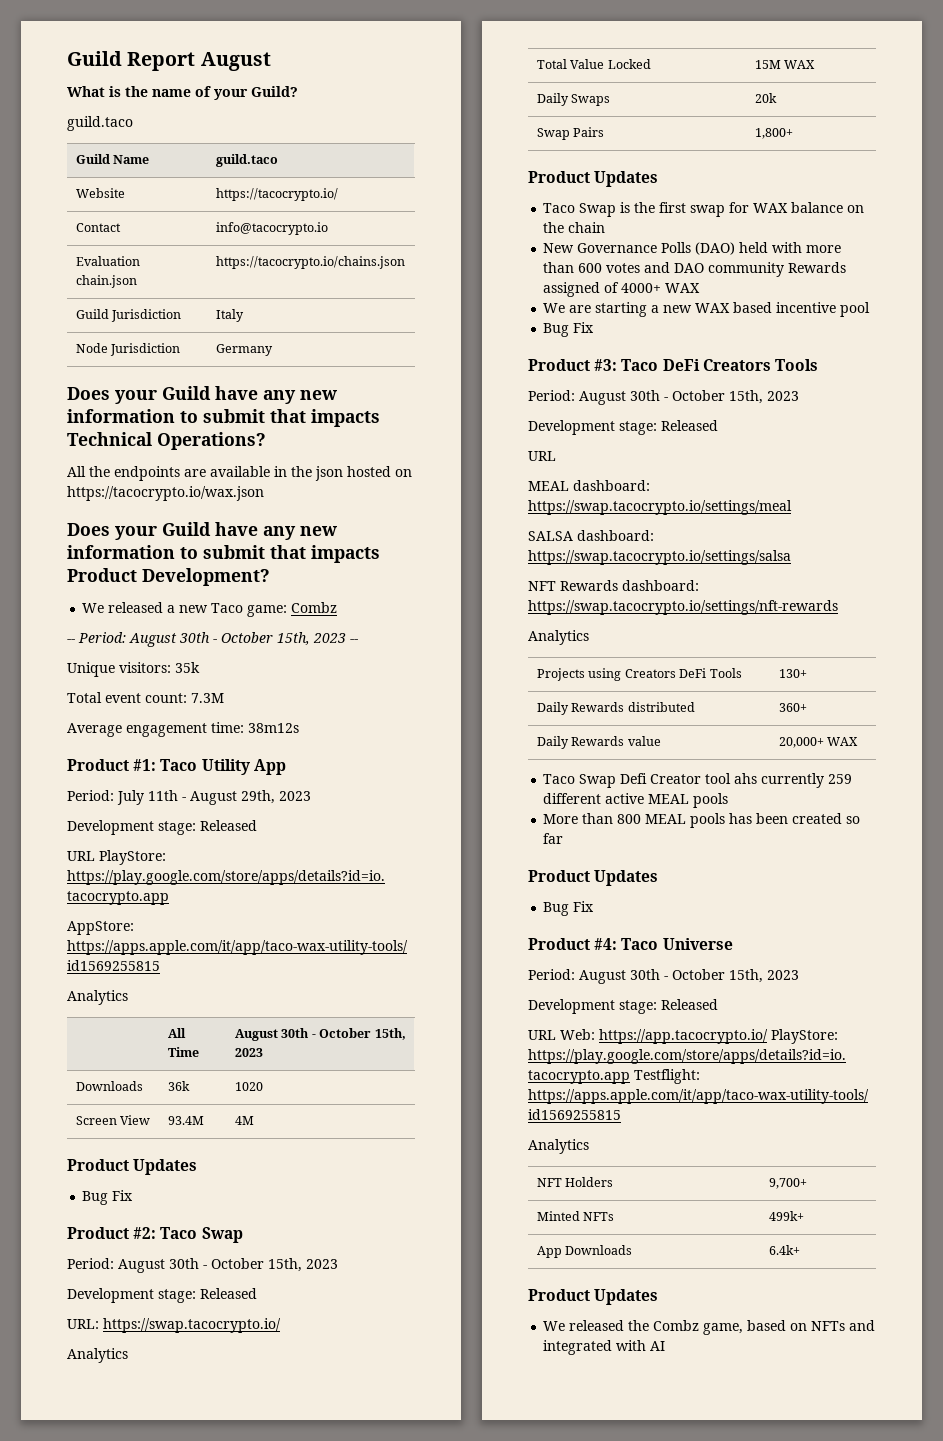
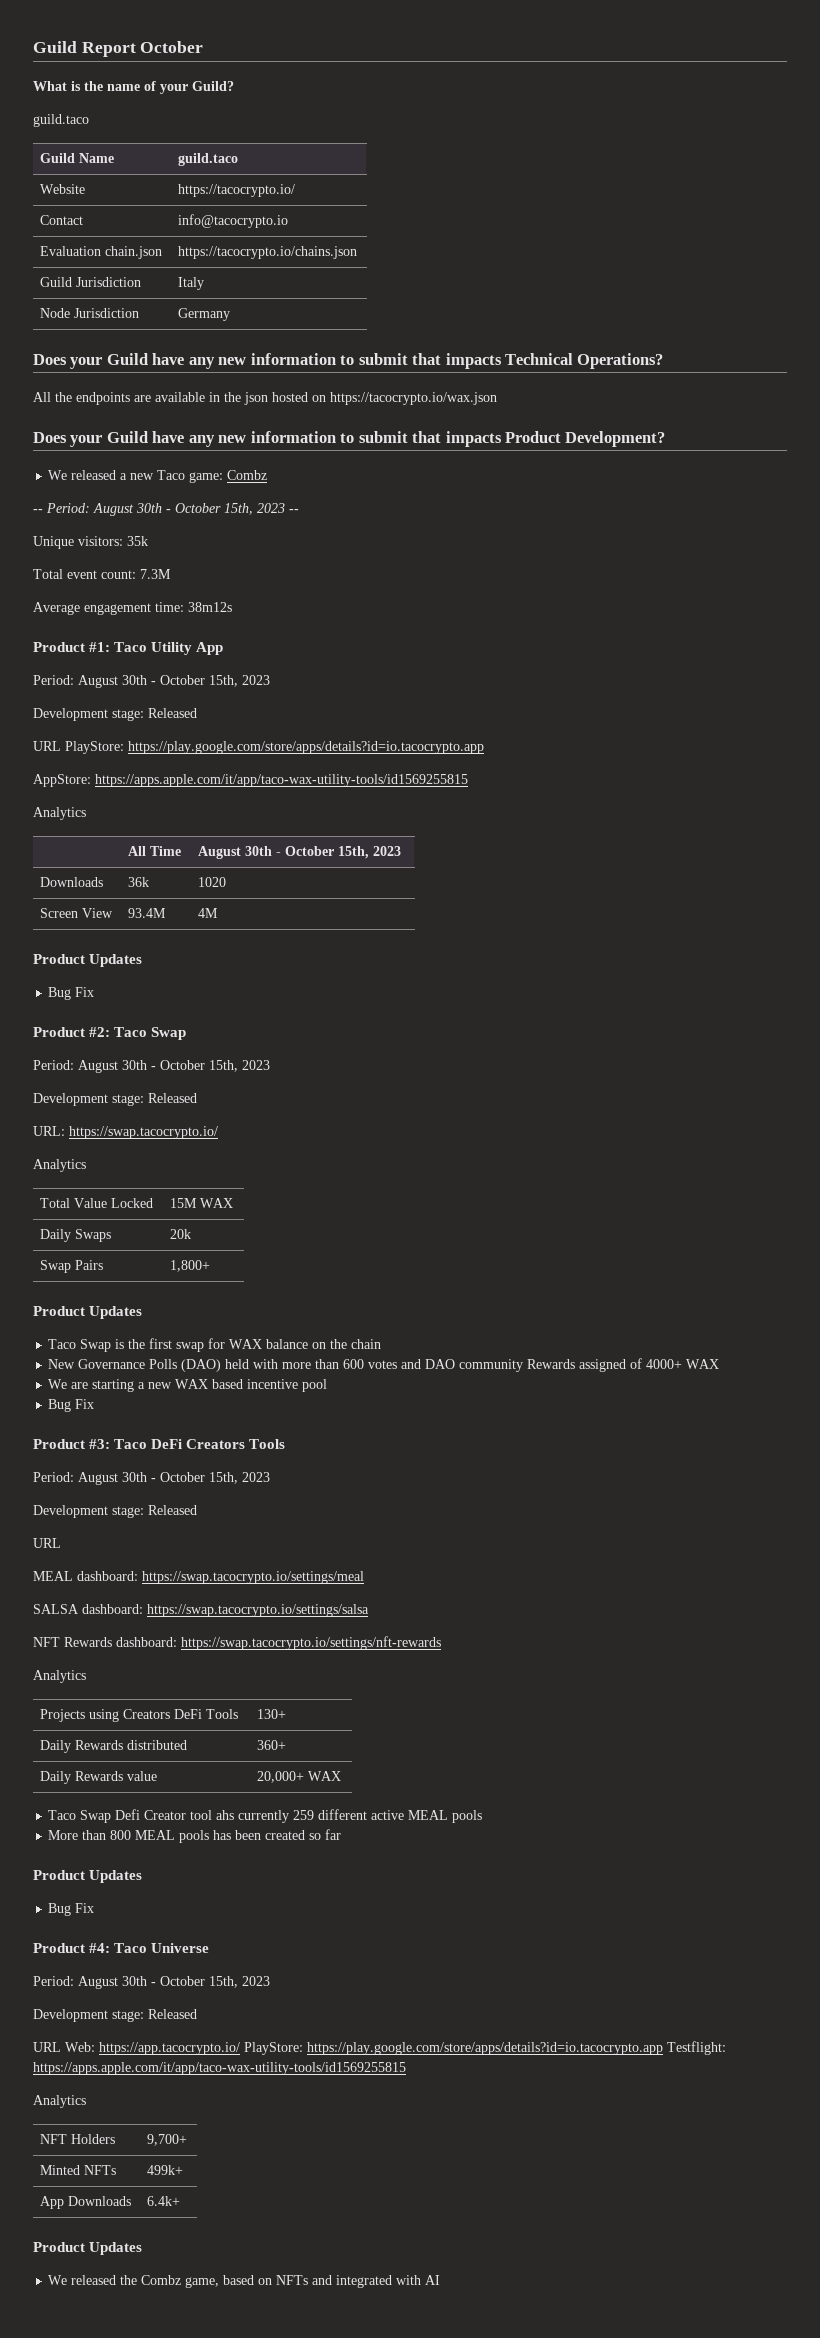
- Guild Report August
+ Guild Report October
  Product #1: Taco Utility App
- Period: July 11th - August 29th, 2023
+ Period: August 30th - October 15th, 2023

